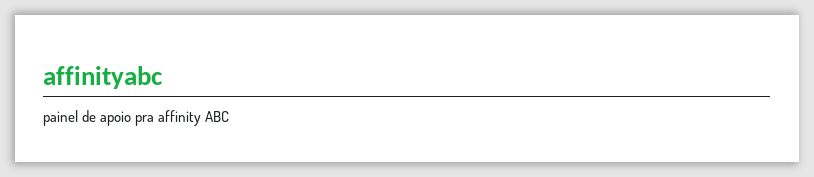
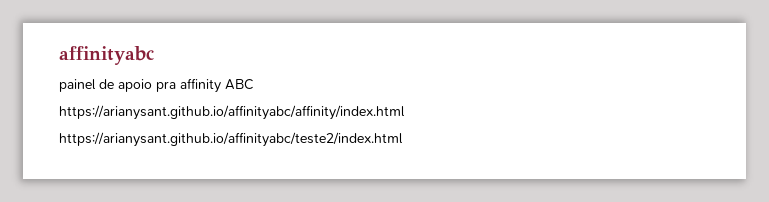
+ https://arianysant.github.io/affinityabc/affinity/index.html
+ https://arianysant.github.io/affinityabc/teste2/index.html

